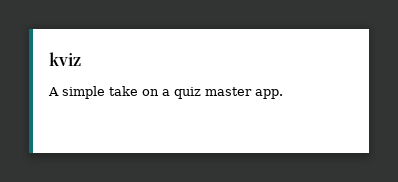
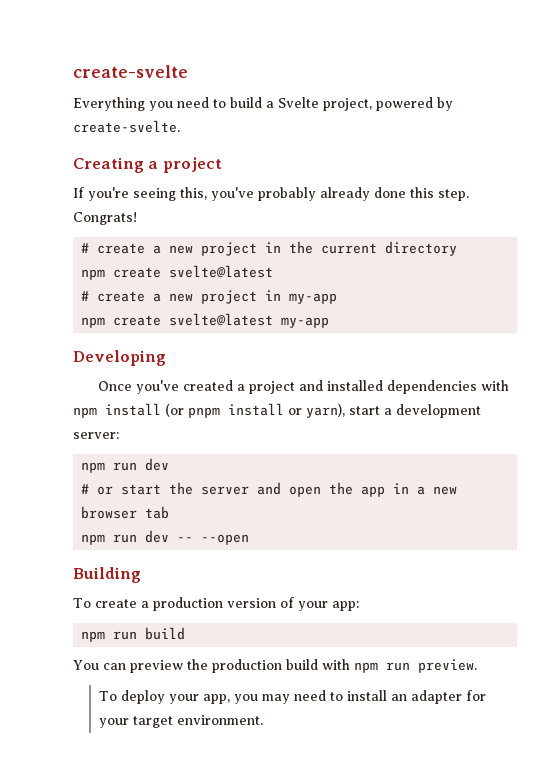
- kviz
- A simple take on a quiz master app.
+ create-svelte
+ Everything you need to build a Svelte project, powered by create-svelte.
+ Creating a project
+ If you're seeing this, you've probably already done this step. Congrats!
+ # create a new project in the current directory
+ npm create svelte@latest
+ # create a new project in my-app
+ npm create svelte@latest my-app
+ Developing
+ Once you've created a project and installed dependencies with npm install (or pnpm install or yarn), start a development server:
+ npm run dev
+ # or start the server and open the app in a new browser tab
+ npm run dev -- --open
+ Building
+ To create a production version of your app:
+ npm run build
+ You can preview the production build with npm run preview.
+ To deploy your app, you may need to install an adapter for your target environment.

